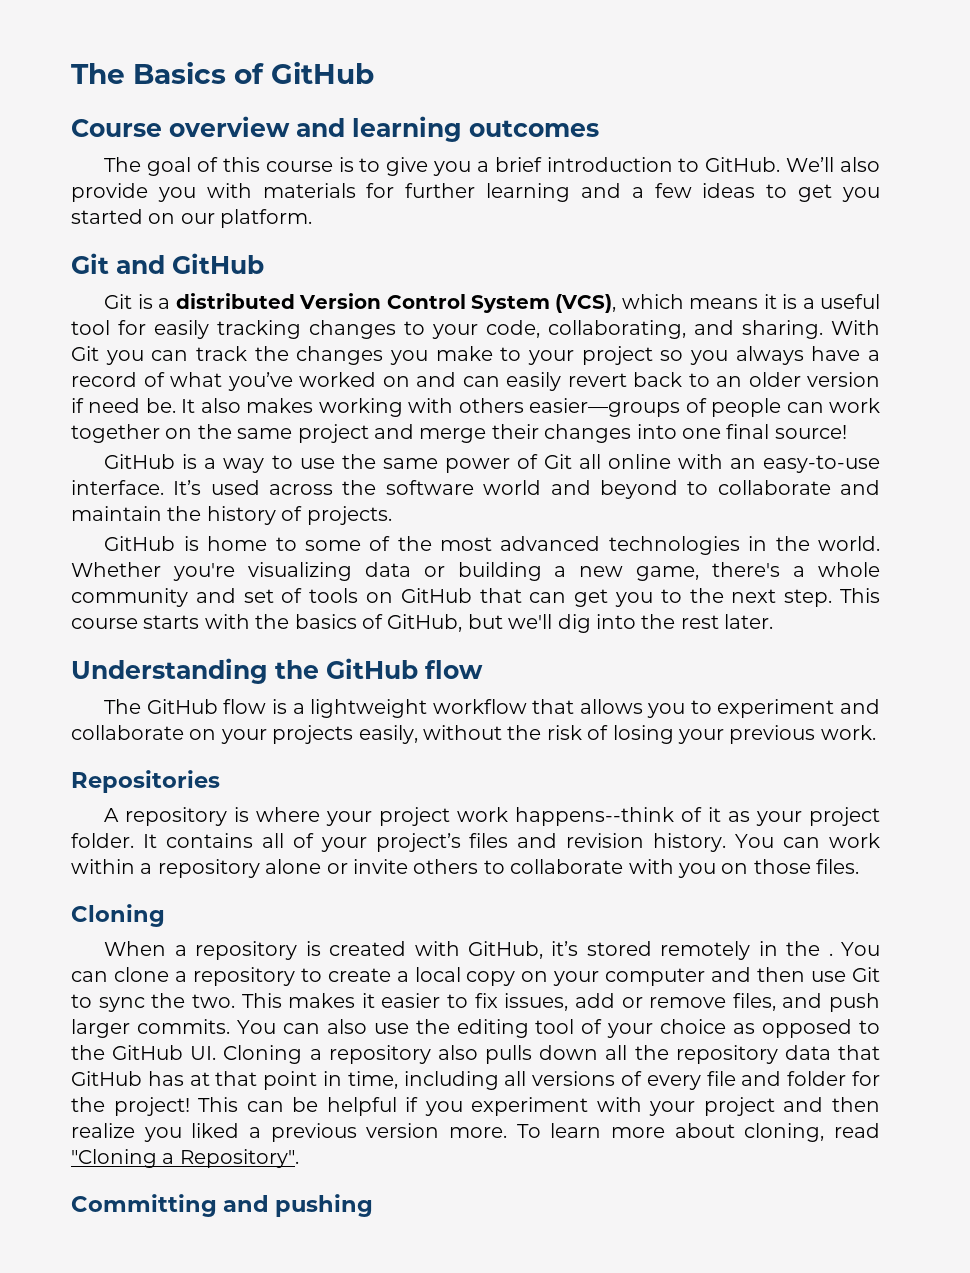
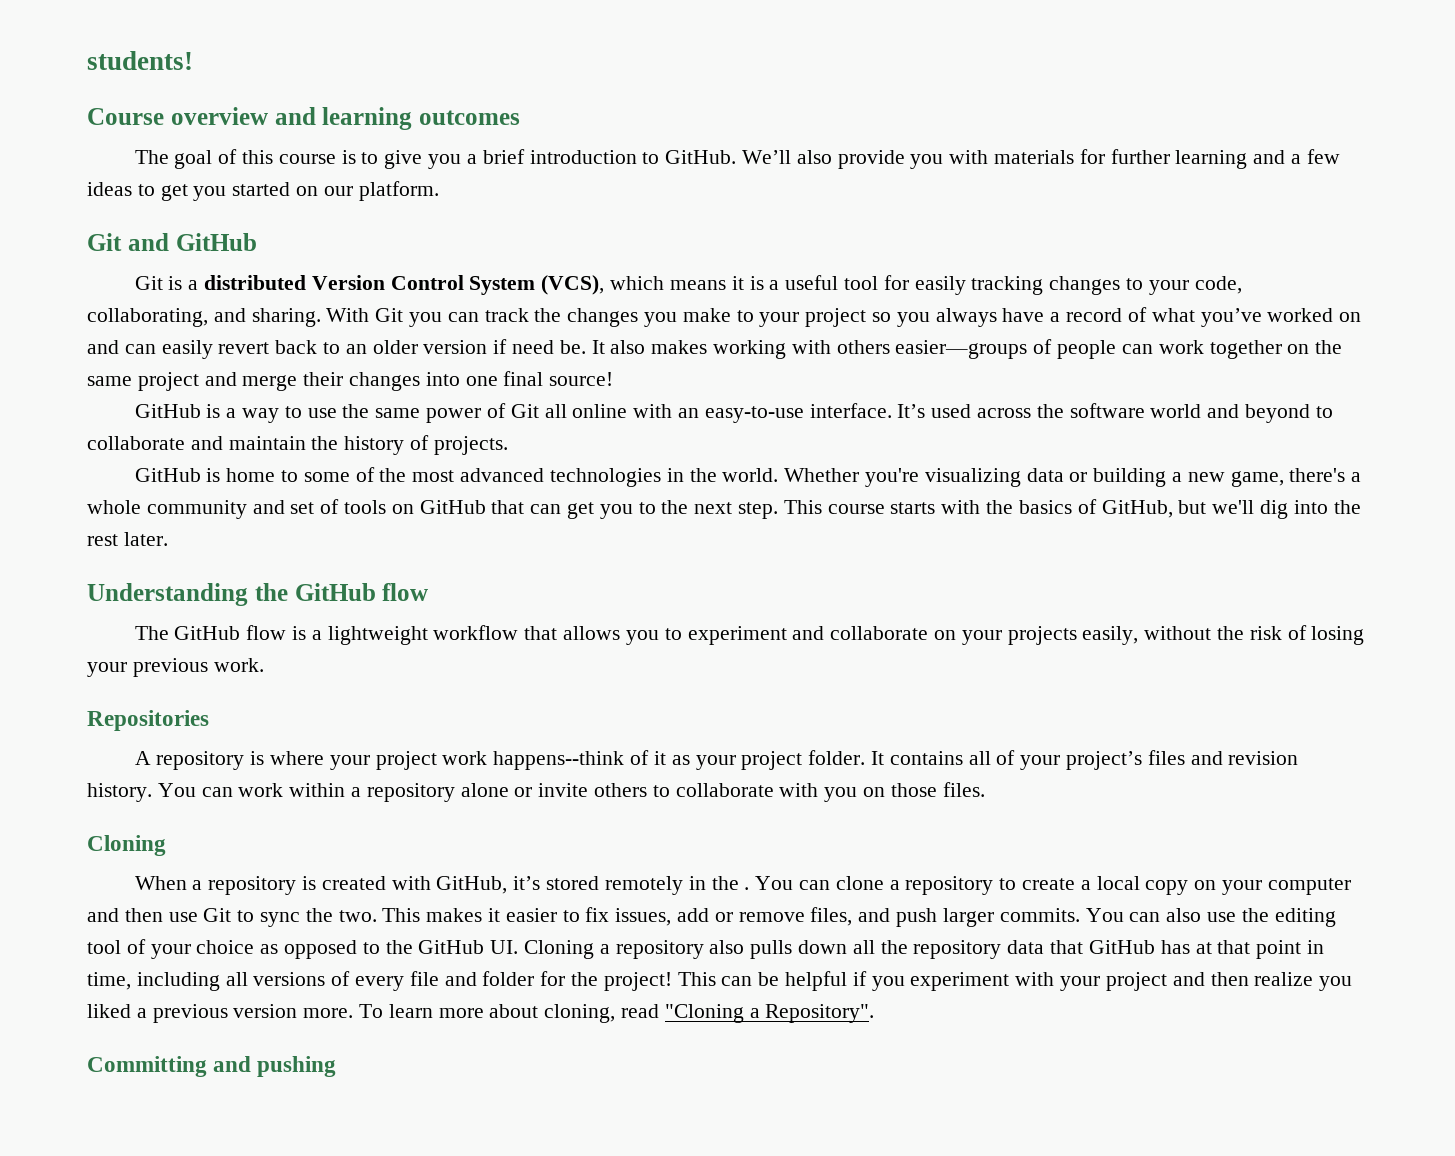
- The Basics of GitHub
+ students!

